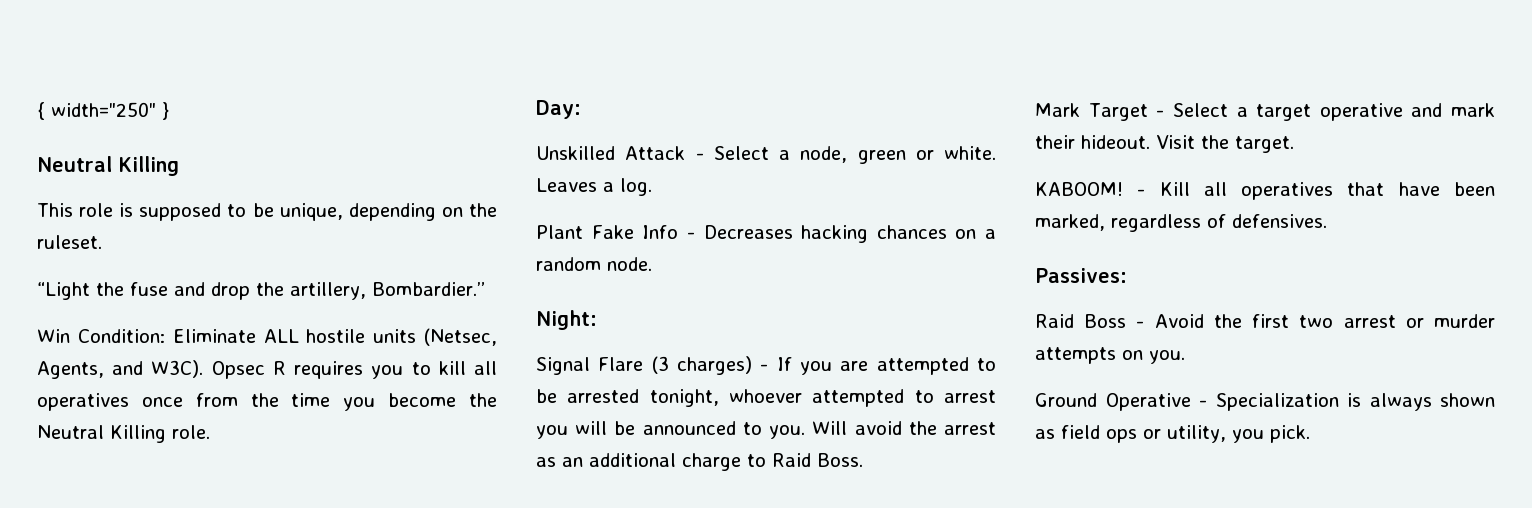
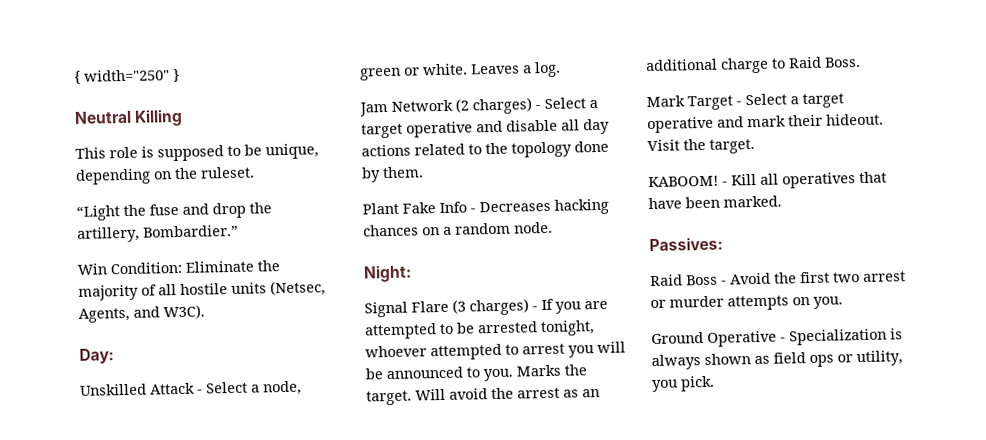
- Win Condition: Eliminate ALL hostile units (Netsec, Agents, and W3C). Opsec R requires you to kill all operatives once from the time you become the Neutral Killing role.
+ Win Condition: Eliminate the majority of all hostile units (Netsec, Agents, and W3C).
+ Jam Network (2 charges) - Select a target operative and disable all day actions related to the topology done by them.
+ Marks the target.
- - Kill all operatives that have been marked, regardless of defensives.
+ - Kill all operatives that have been marked.

